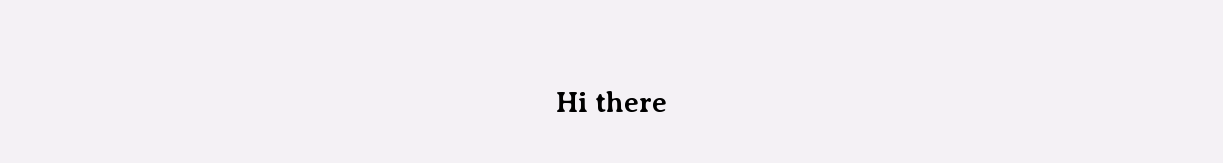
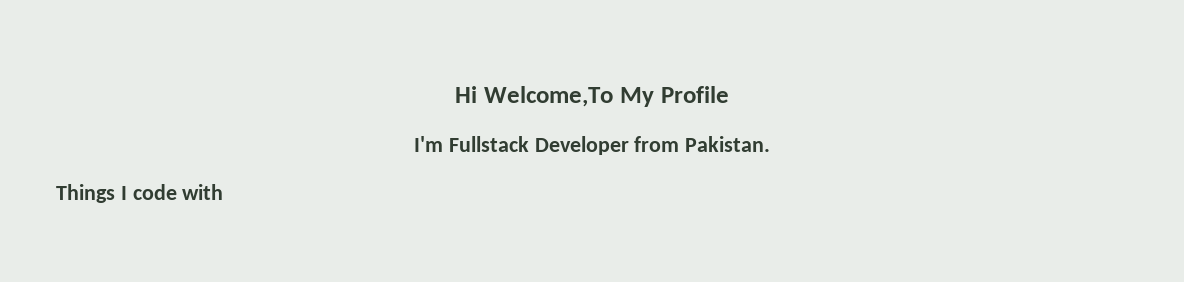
- Hi there
+ Hi Welcome,To My Profile
+ I'm Fullstack Developer from Pakistan.
+ Things I code with

